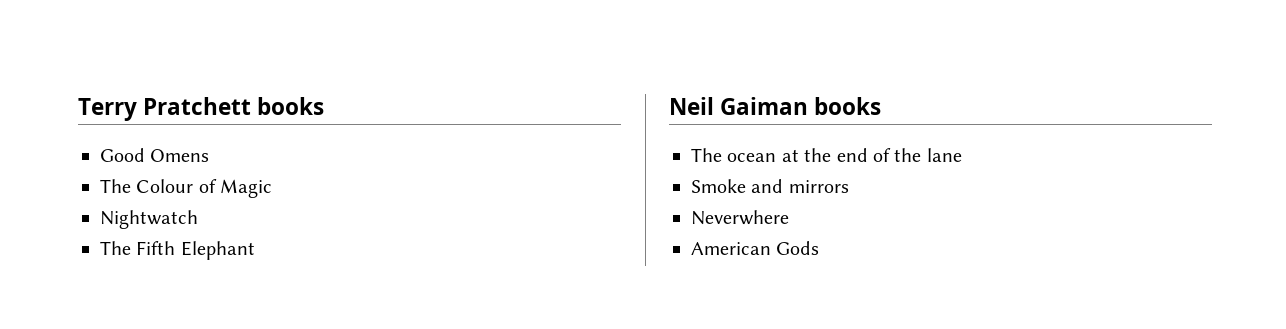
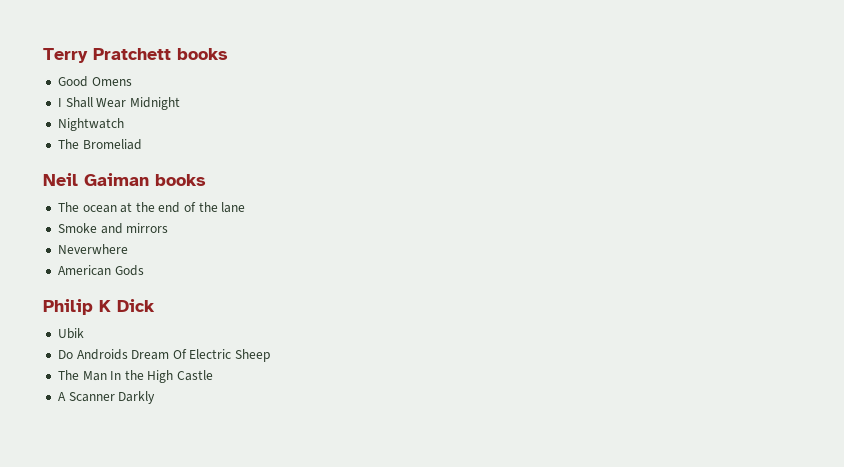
- The Colour of Magic
+ I Shall Wear Midnight
- The Fifth Elephant
+ The Bromeliad
+ Philip K Dick
+ Ubik
+ Do Androids Dream Of Electric Sheep
+ The Man In the High Castle
+ A Scanner Darkly

